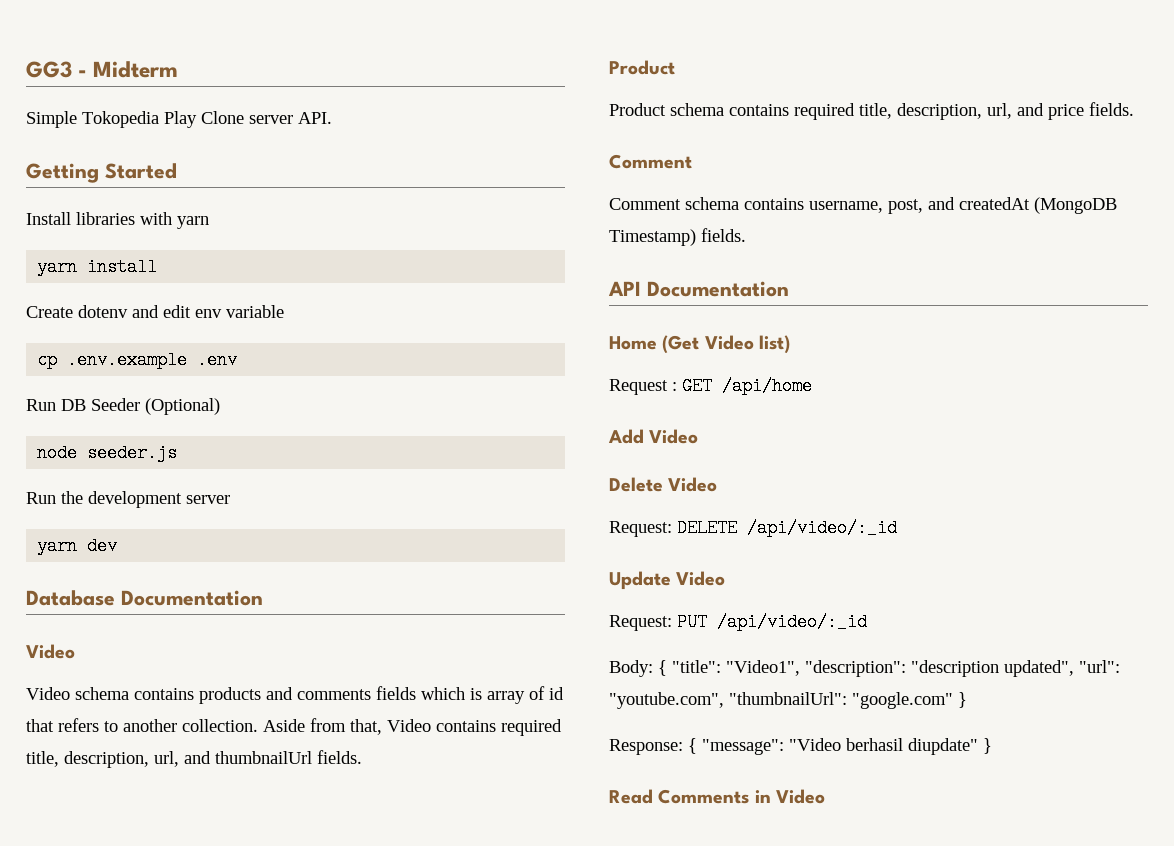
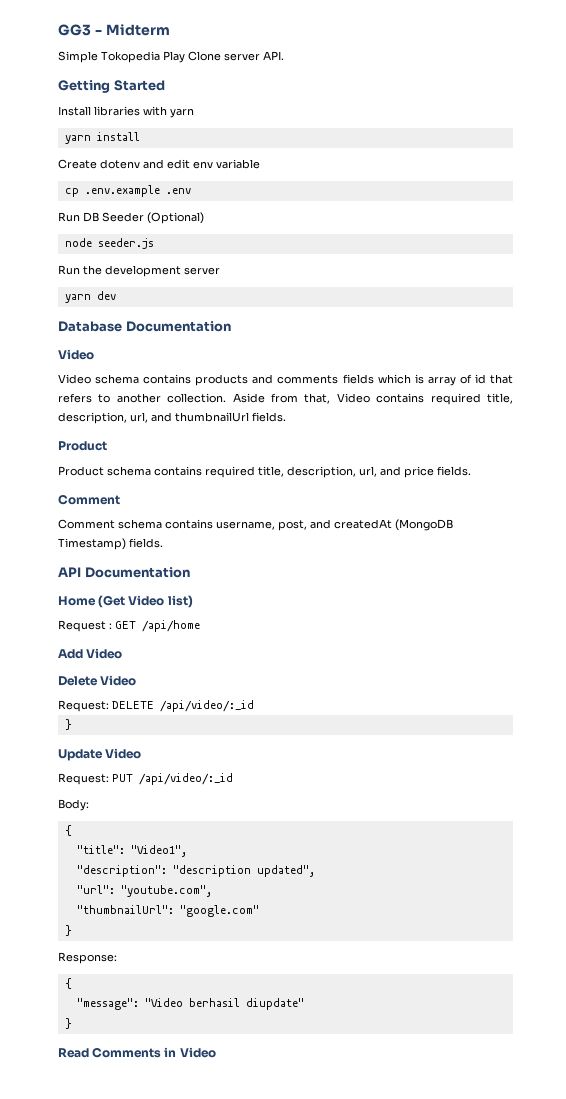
  Request: DELETE /api/video/:_id
+ }
- Body: { "title": "Video1", "description": "description updated", "url": "youtube.com", "thumbnailUrl": "google.com" }
+ Body:
+ {
+ "title": "Video1",
+ "description": "description updated",
+ "url": "youtube.com",
+ "thumbnailUrl": "google.com"
+ }
- Response: { "message": "Video berhasil diupdate" }
+ Response:
+ {
+ "message": "Video berhasil diupdate"
+ }

